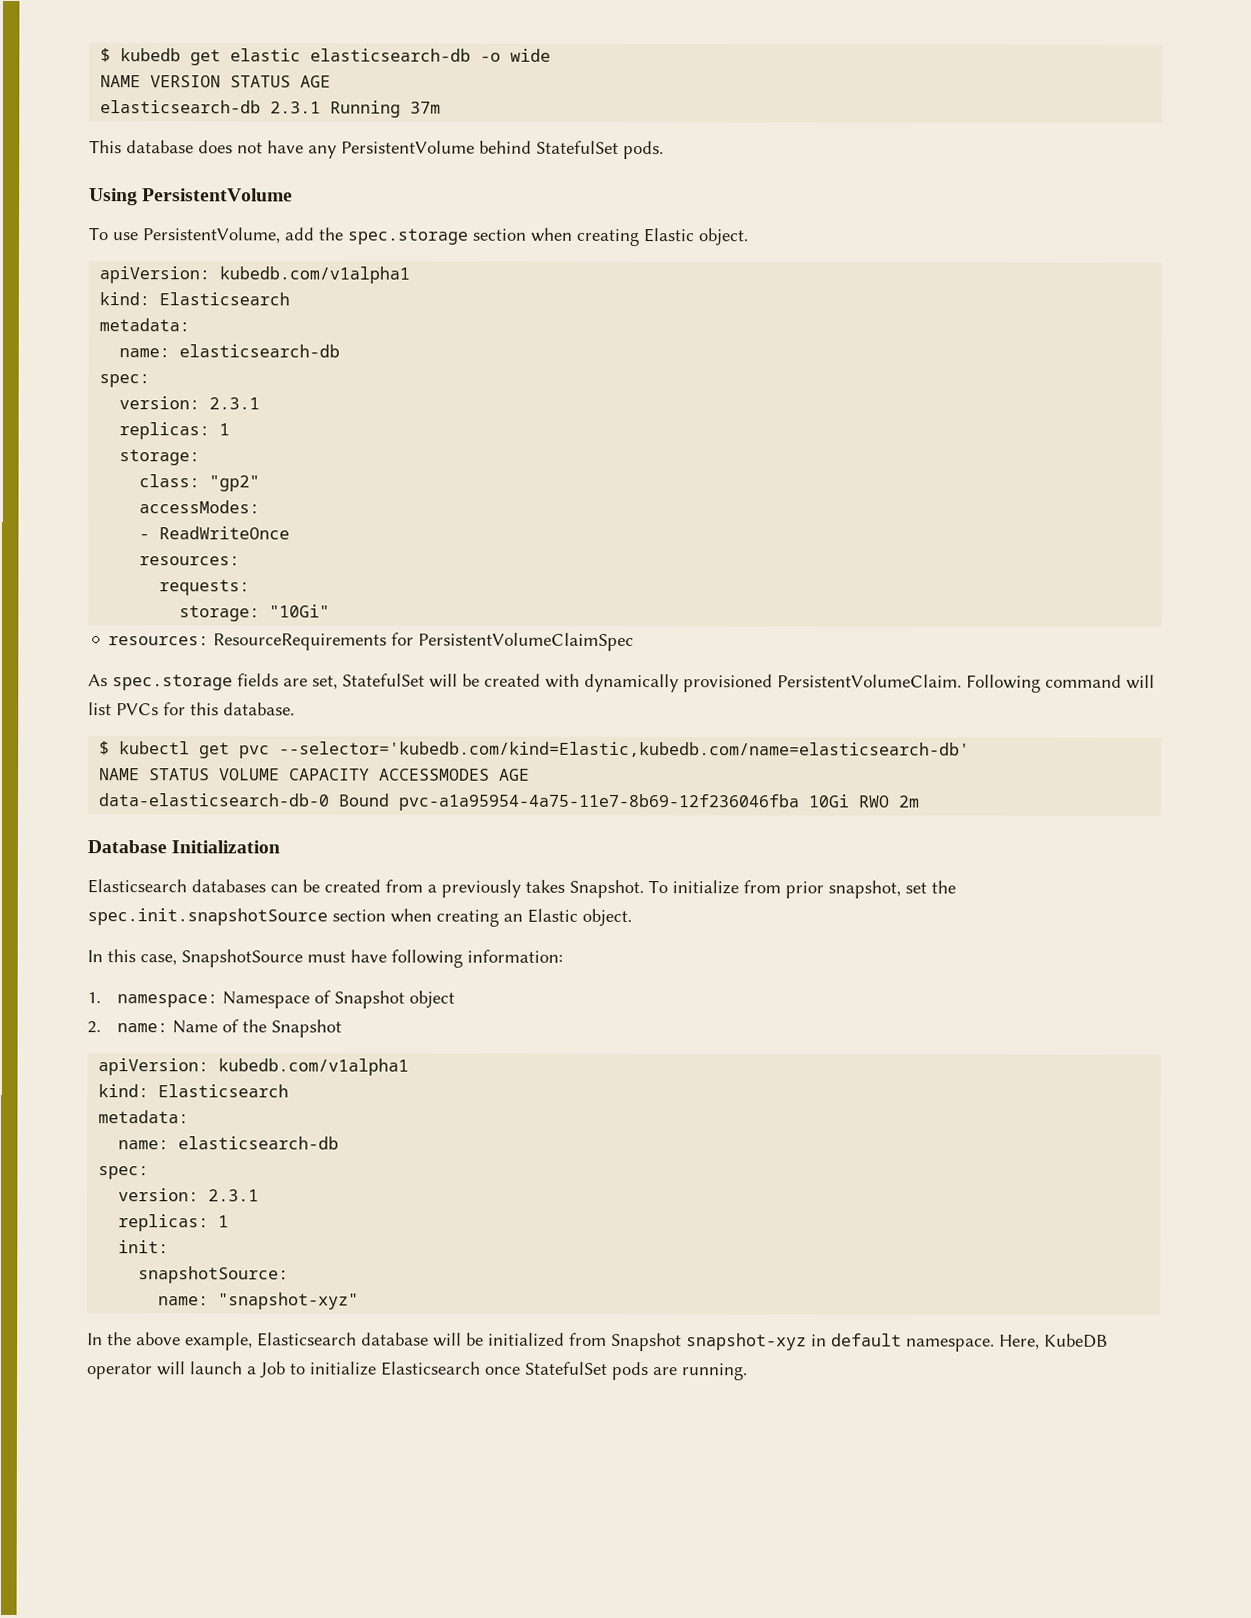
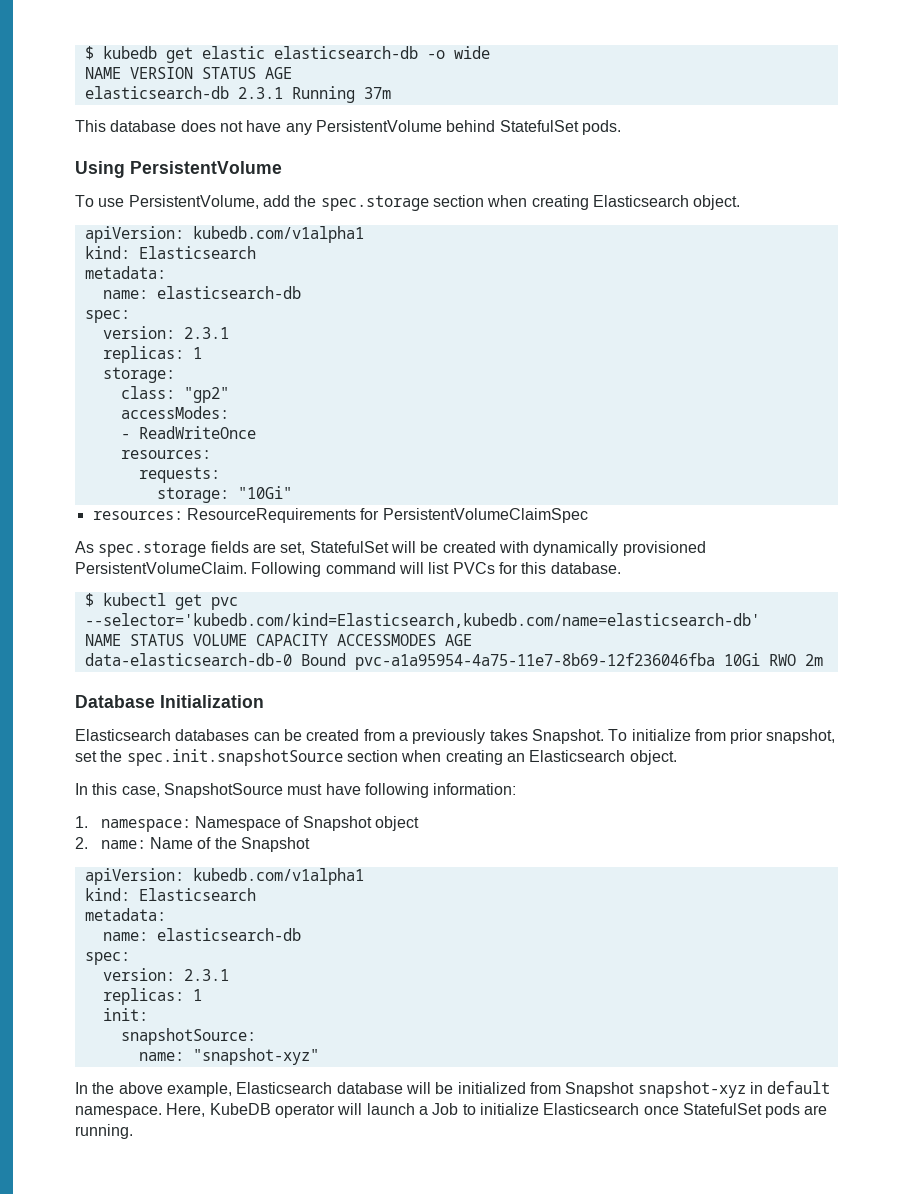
- To use PersistentVolume, add the spec.storage section when creating Elastic object.
+ To use PersistentVolume, add the spec.storage section when creating Elasticsearch object.
- $ kubectl get pvc --selector='kubedb.com/kind=Elastic,kubedb.com/name=elasticsearch-db'
+ $ kubectl get pvc --selector='kubedb.com/kind=Elasticsearch,kubedb.com/name=elasticsearch-db'
- To initialize from prior snapshot, set the spec.init.snapshotSource section when creating an Elastic object.
+ To initialize from prior snapshot, set the spec.init.snapshotSource section when creating an Elasticsearch object.

